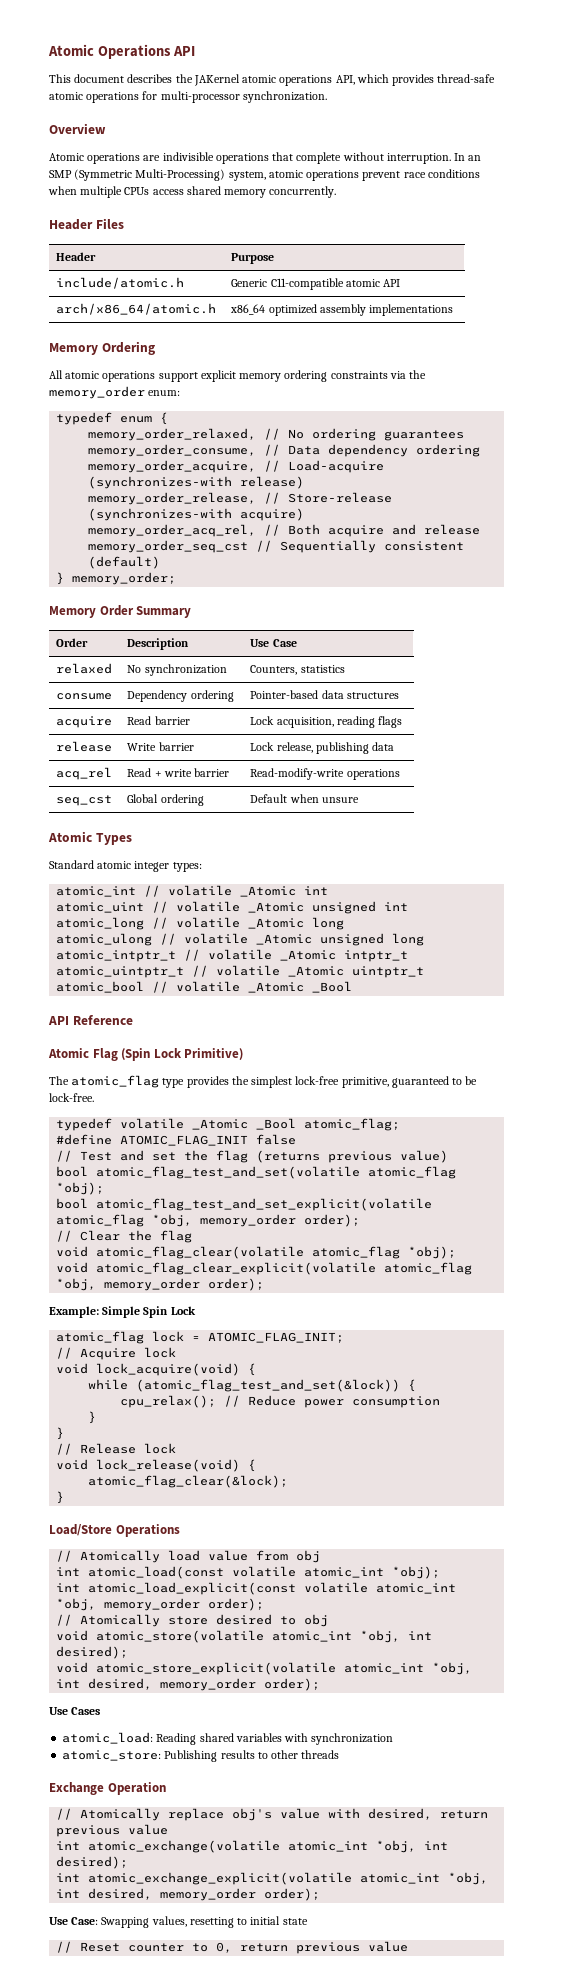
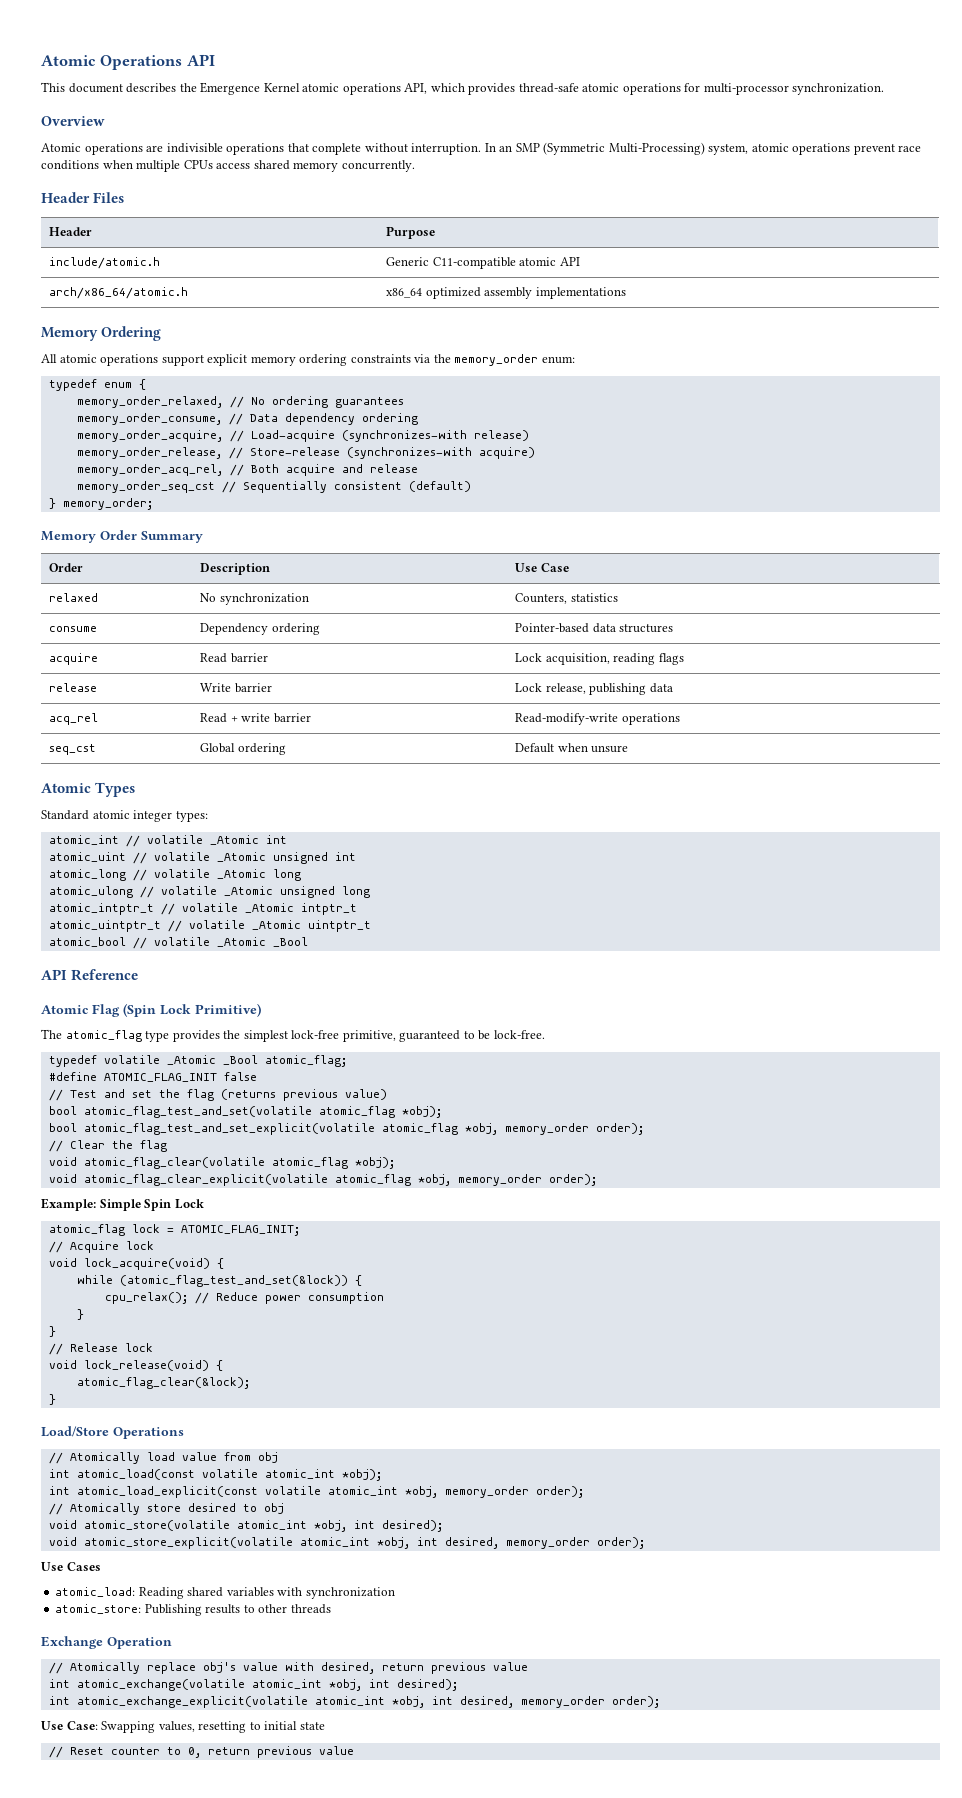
- This document describes the JAKernel atomic operations API, which provides thread-safe atomic operations for multi-processor synchronization.
+ This document describes the Emergence Kernel atomic operations API, which provides thread-safe atomic operations for multi-processor synchronization.

